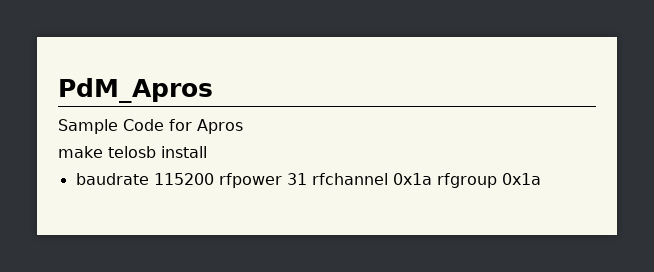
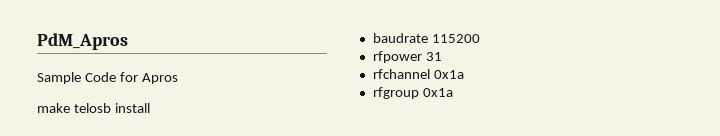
- baudrate 115200 rfpower 31 rfchannel 0x1a rfgroup 0x1a
+ baudrate 115200
+ rfpower 31
+ rfchannel 0x1a
+ rfgroup 0x1a

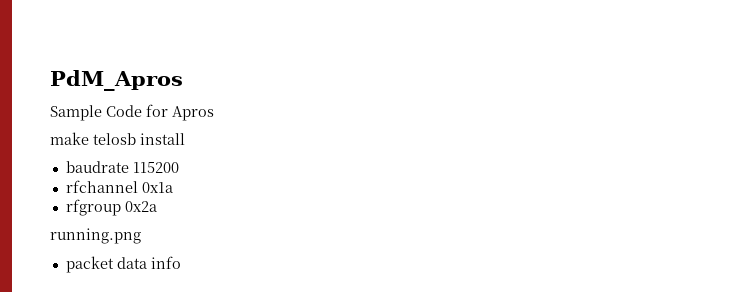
- rfpower 31
- rfgroup 0x1a
+ rfgroup 0x2a
+ running.png
+ packet data info

